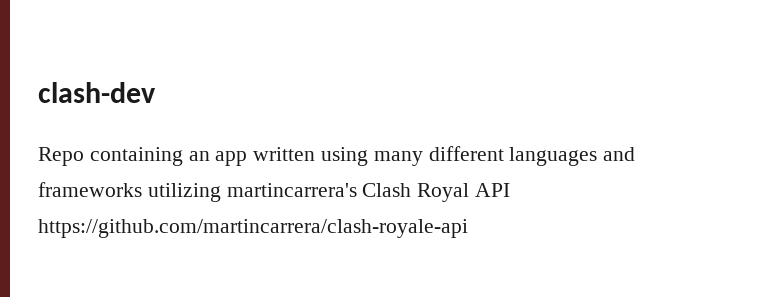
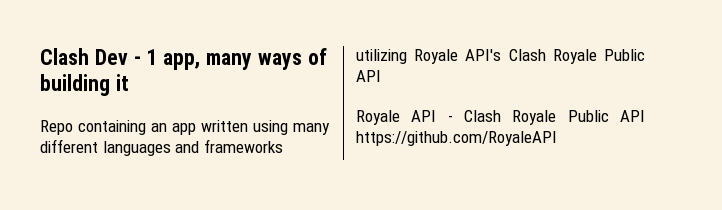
- clash-dev
+ Clash Dev - 1 app, many ways of building it
- Repo containing an app written using many different languages and frameworks utilizing martincarrera's Clash Royal API https://github.com/martincarrera/clash-royale-api
+ Repo containing an app written using many different languages and frameworks utilizing Royale API's Clash Royale Public API
+ Royale API - Clash Royale Public API https://github.com/RoyaleAPI

